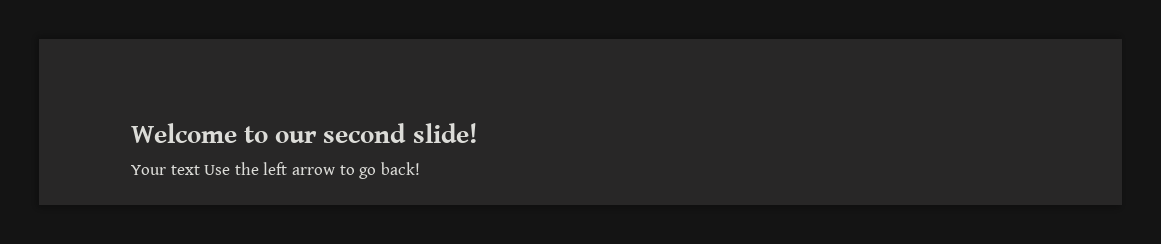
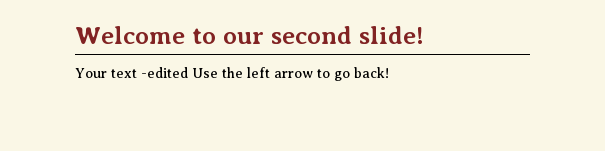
- Your text Use the left arrow to go back!
+ Your text -edited Use the left arrow to go back!

